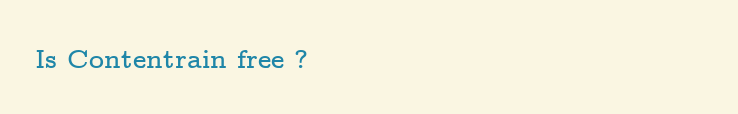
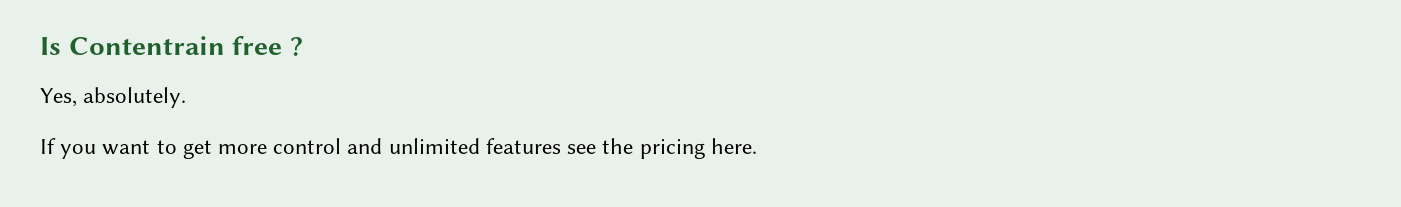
+ Yes, absolutely.
+ If you want to get more control and unlimited features see the pricing here.

